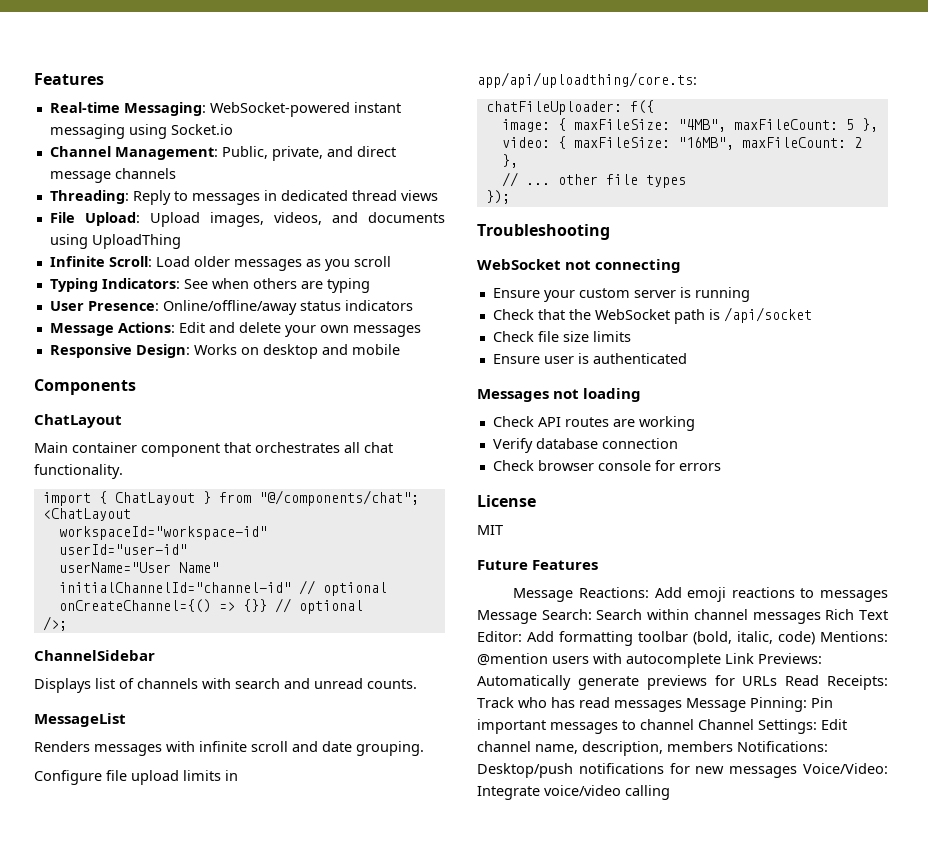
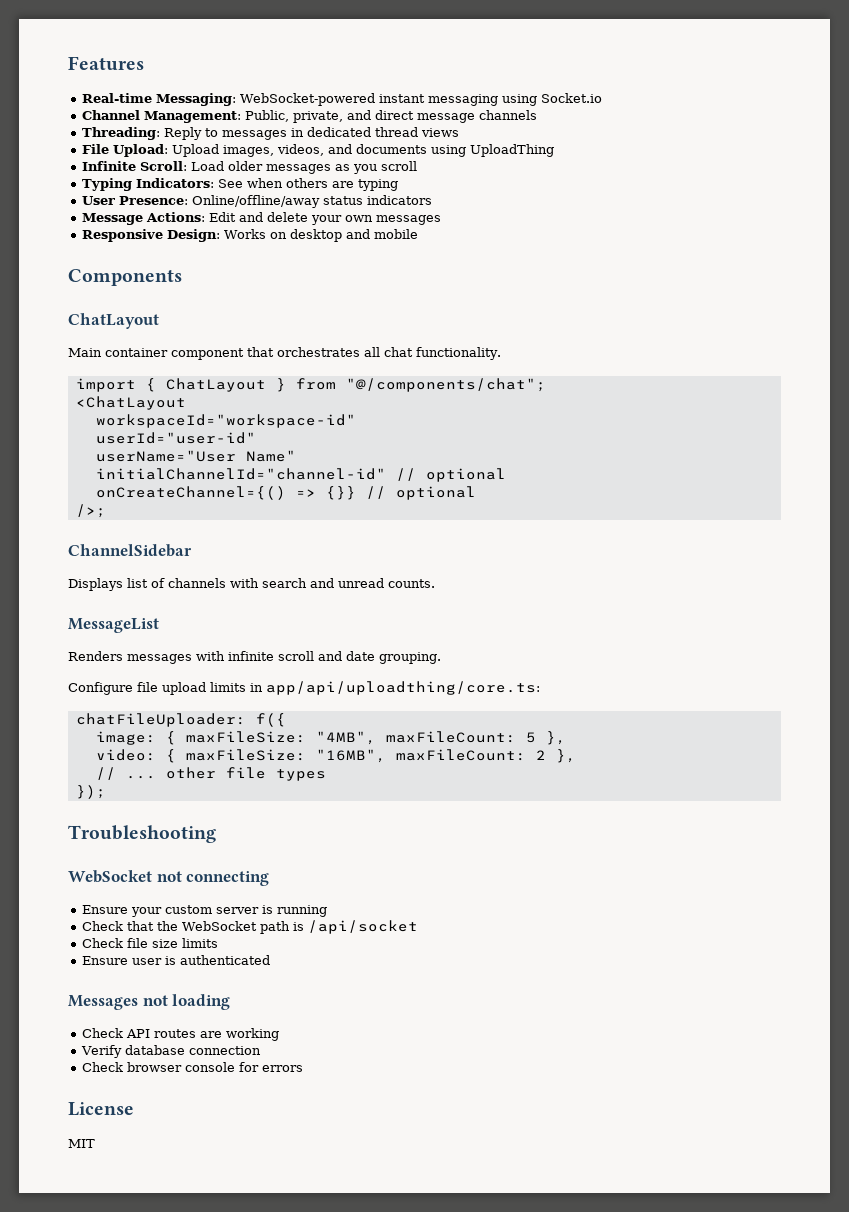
- Future Features
- Message Reactions: Add emoji reactions to messages Message Search: Search within channel messages Rich Text Editor: Add formatting toolbar (bold, italic, code) Mentions: @mention users with autocomplete Link Previews: Automatically generate previews for URLs Read Receipts: Track who has read messages Message Pinning: Pin important messages to channel Channel Settings: Edit channel name, description, members Notifications: Desktop/push notifications for new messages Voice/Video: Integrate voice/video calling

